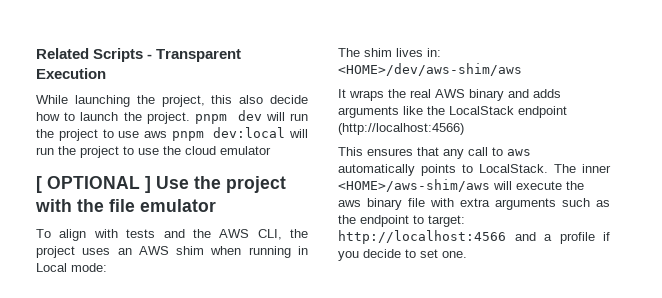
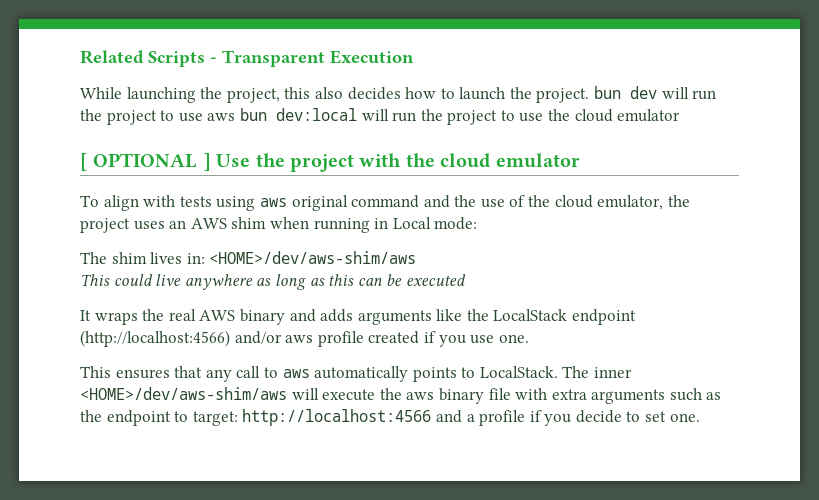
- While launching the project, this also decide how to launch the project. pnpm dev will run the project to use aws pnpm dev:local will run the project to use the cloud emulator
+ While launching the project, this also decides how to launch the project. bun dev will run the project to use aws bun dev:local will run the project to use the cloud emulator
- [ OPTIONAL ] Use the project with the file emulator
+ [ OPTIONAL ] Use the project with the cloud emulator
- To align with tests and the AWS CLI, the project uses an AWS shim when running in Local mode:
+ To align with tests using aws original command and the use of the cloud emulator, the project uses an AWS shim when running in Local mode:
+ This could live anywhere as long as this can be executed
- It wraps the real AWS binary and adds arguments like the LocalStack endpoint (http://localhost:4566)
+ It wraps the real AWS binary and adds arguments like the LocalStack endpoint (http://localhost:4566) and/or aws profile created if you use one.
- The inner <HOME>/aws-shim/aws will execute the aws binary file with extra arguments such as the endpoint to target: http://localhost:4566 and a profile if you decide to set one.
+ The inner <HOME>/dev/aws-shim/aws will execute the aws binary file with extra arguments such as the endpoint to target: http://localhost:4566 and a profile if you decide to set one.

